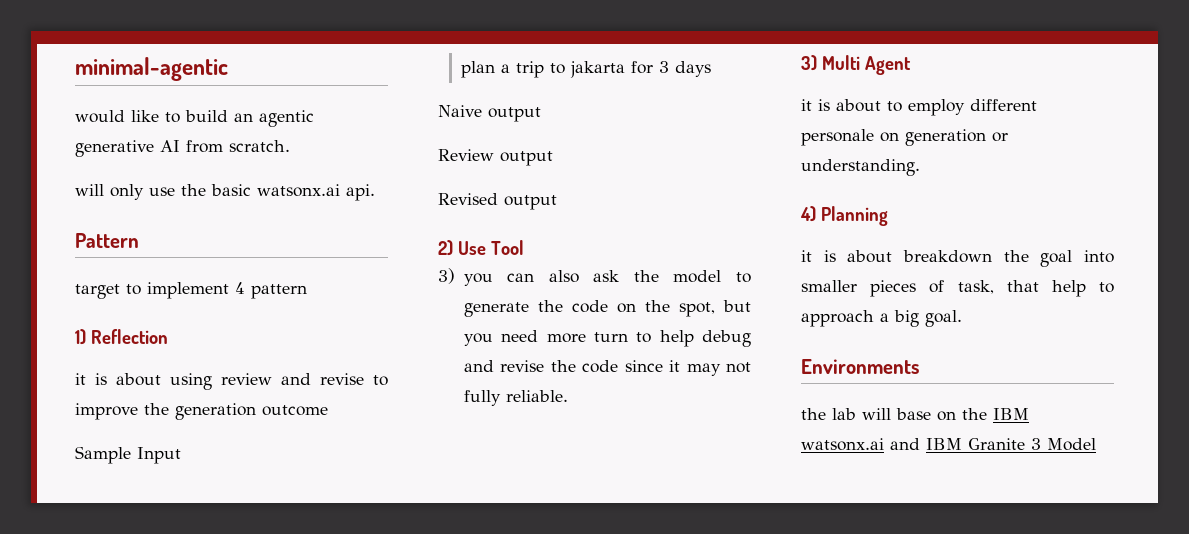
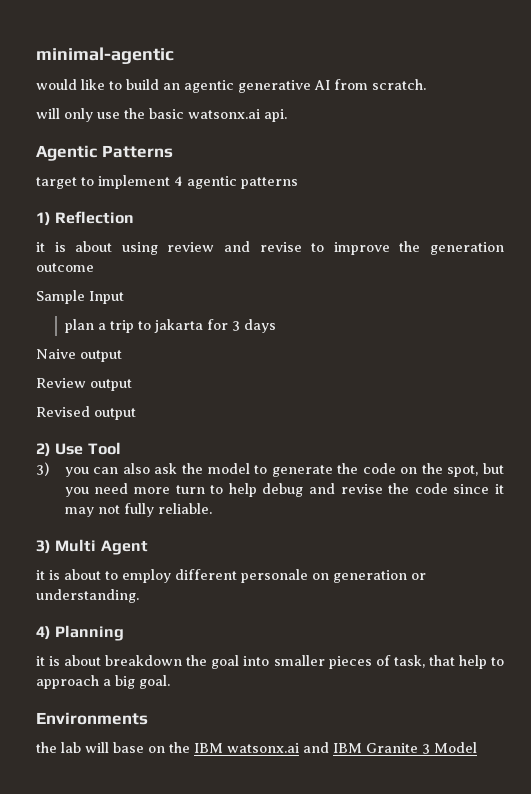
- Pattern
+ Agentic Patterns
- target to implement 4 pattern
+ target to implement 4 agentic patterns

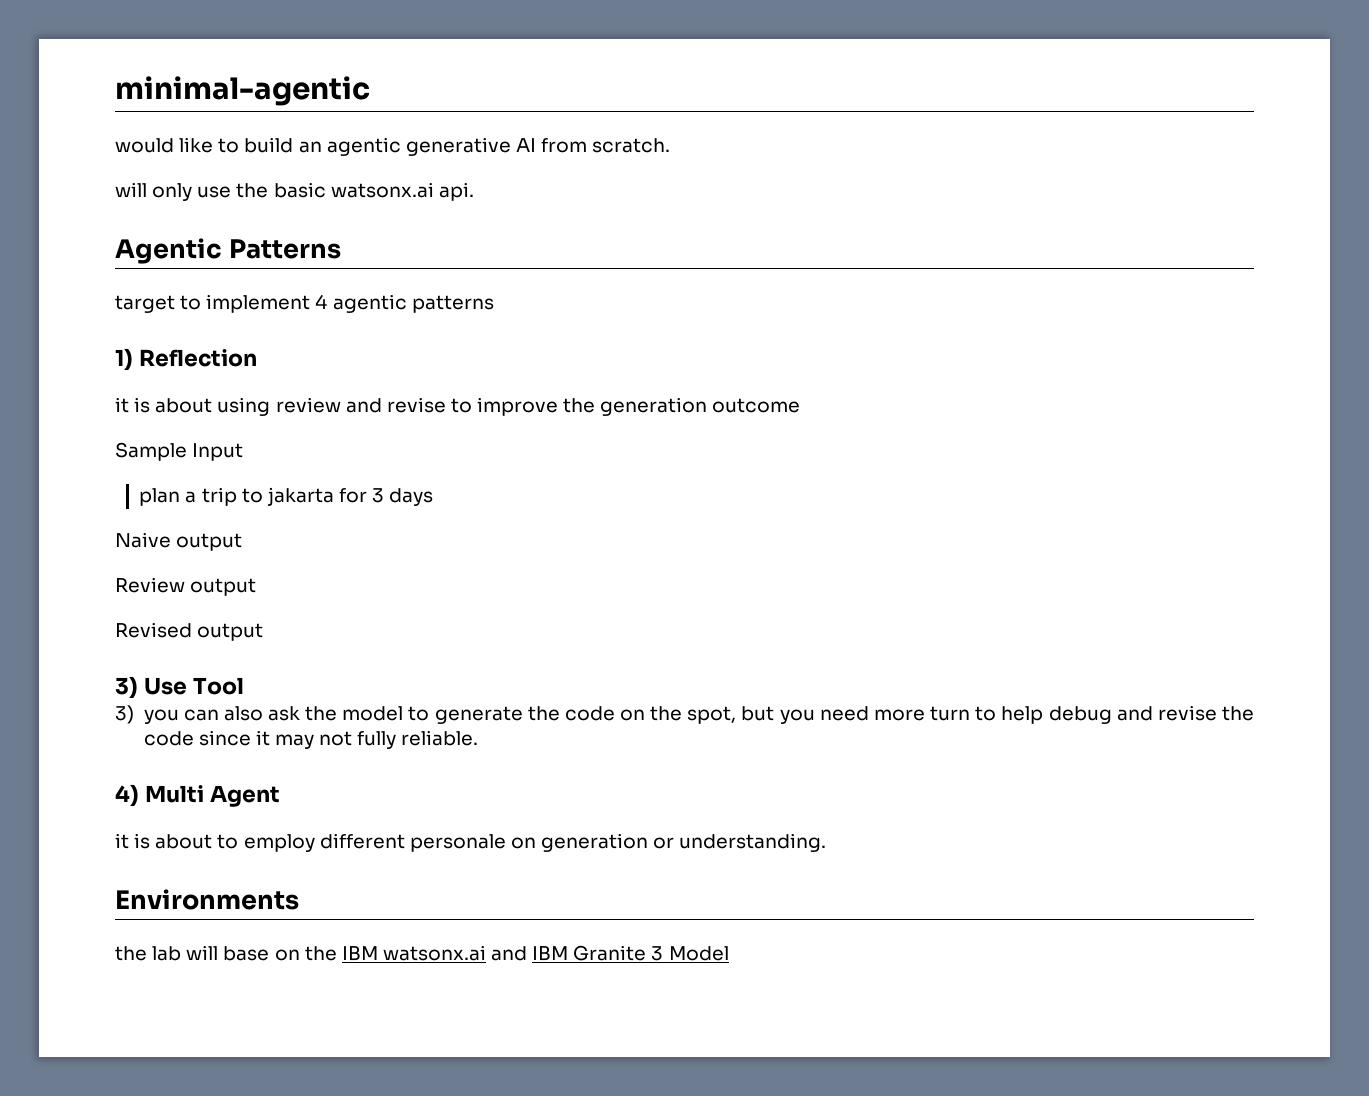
- 2) Use Tool
+ 3) Use Tool
- 3) Multi Agent
+ 4) Multi Agent
- 4) Planning
- it is about breakdown the goal into smaller pieces of task, that help to approach a big goal.

